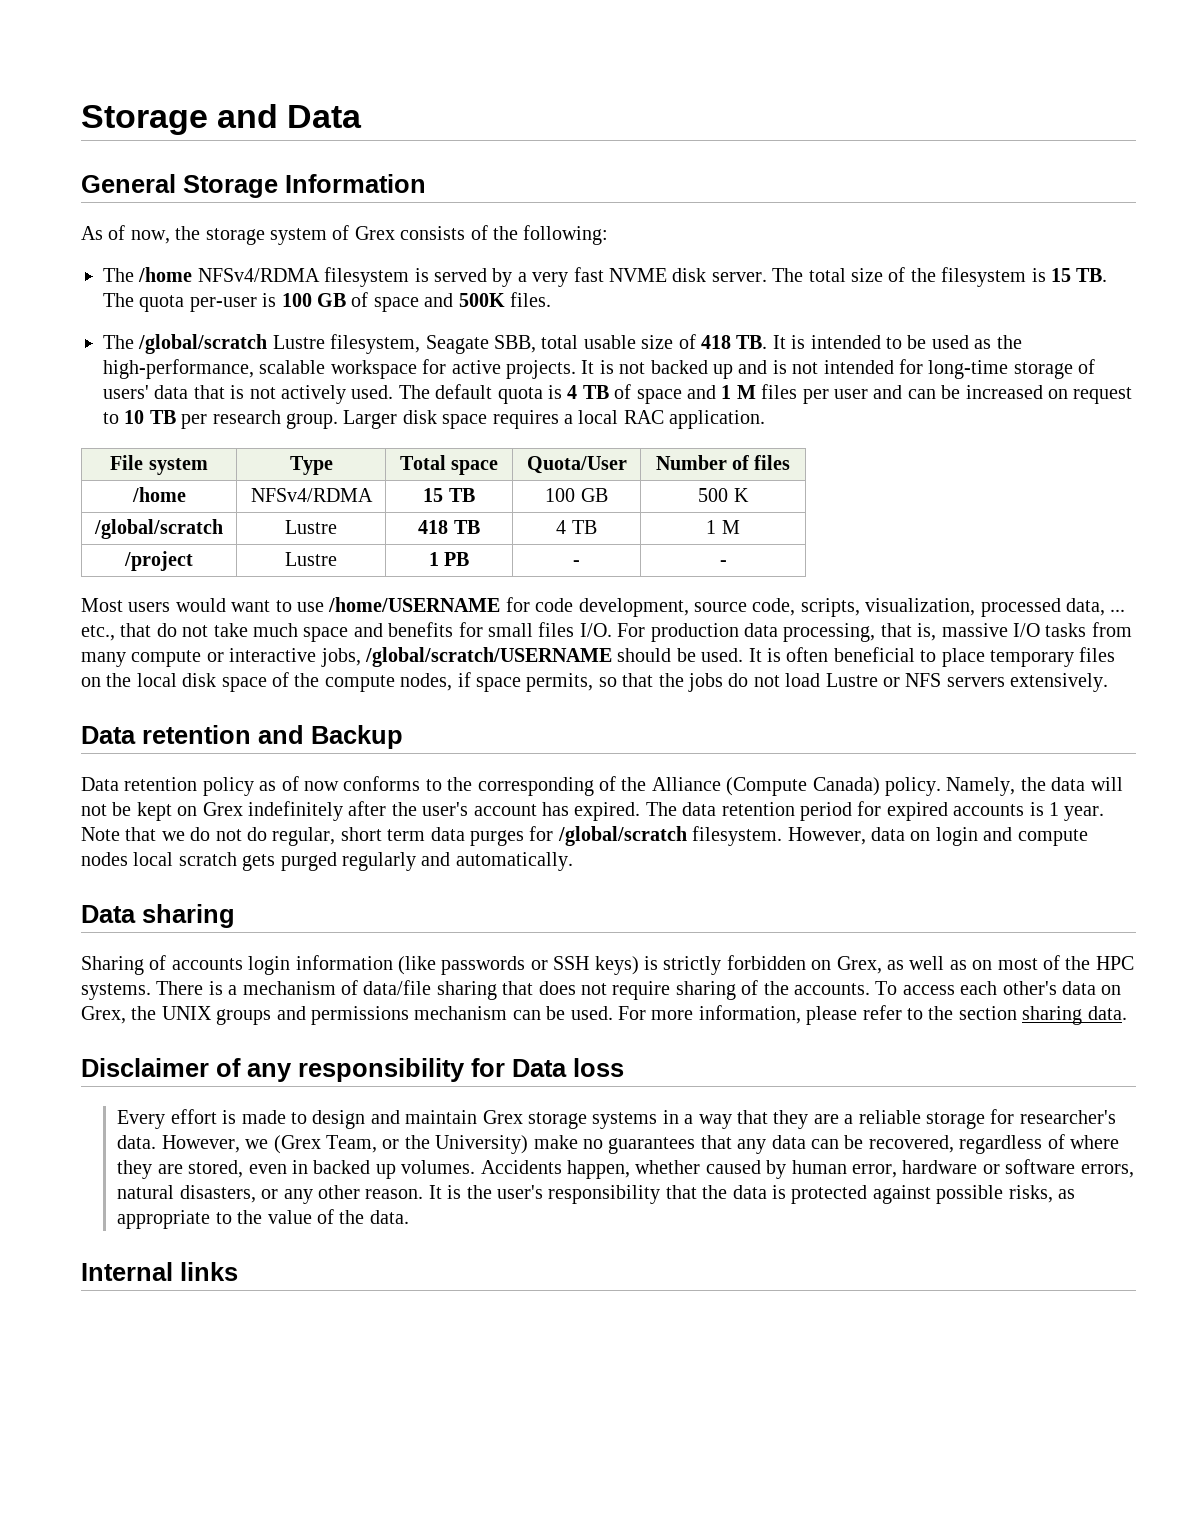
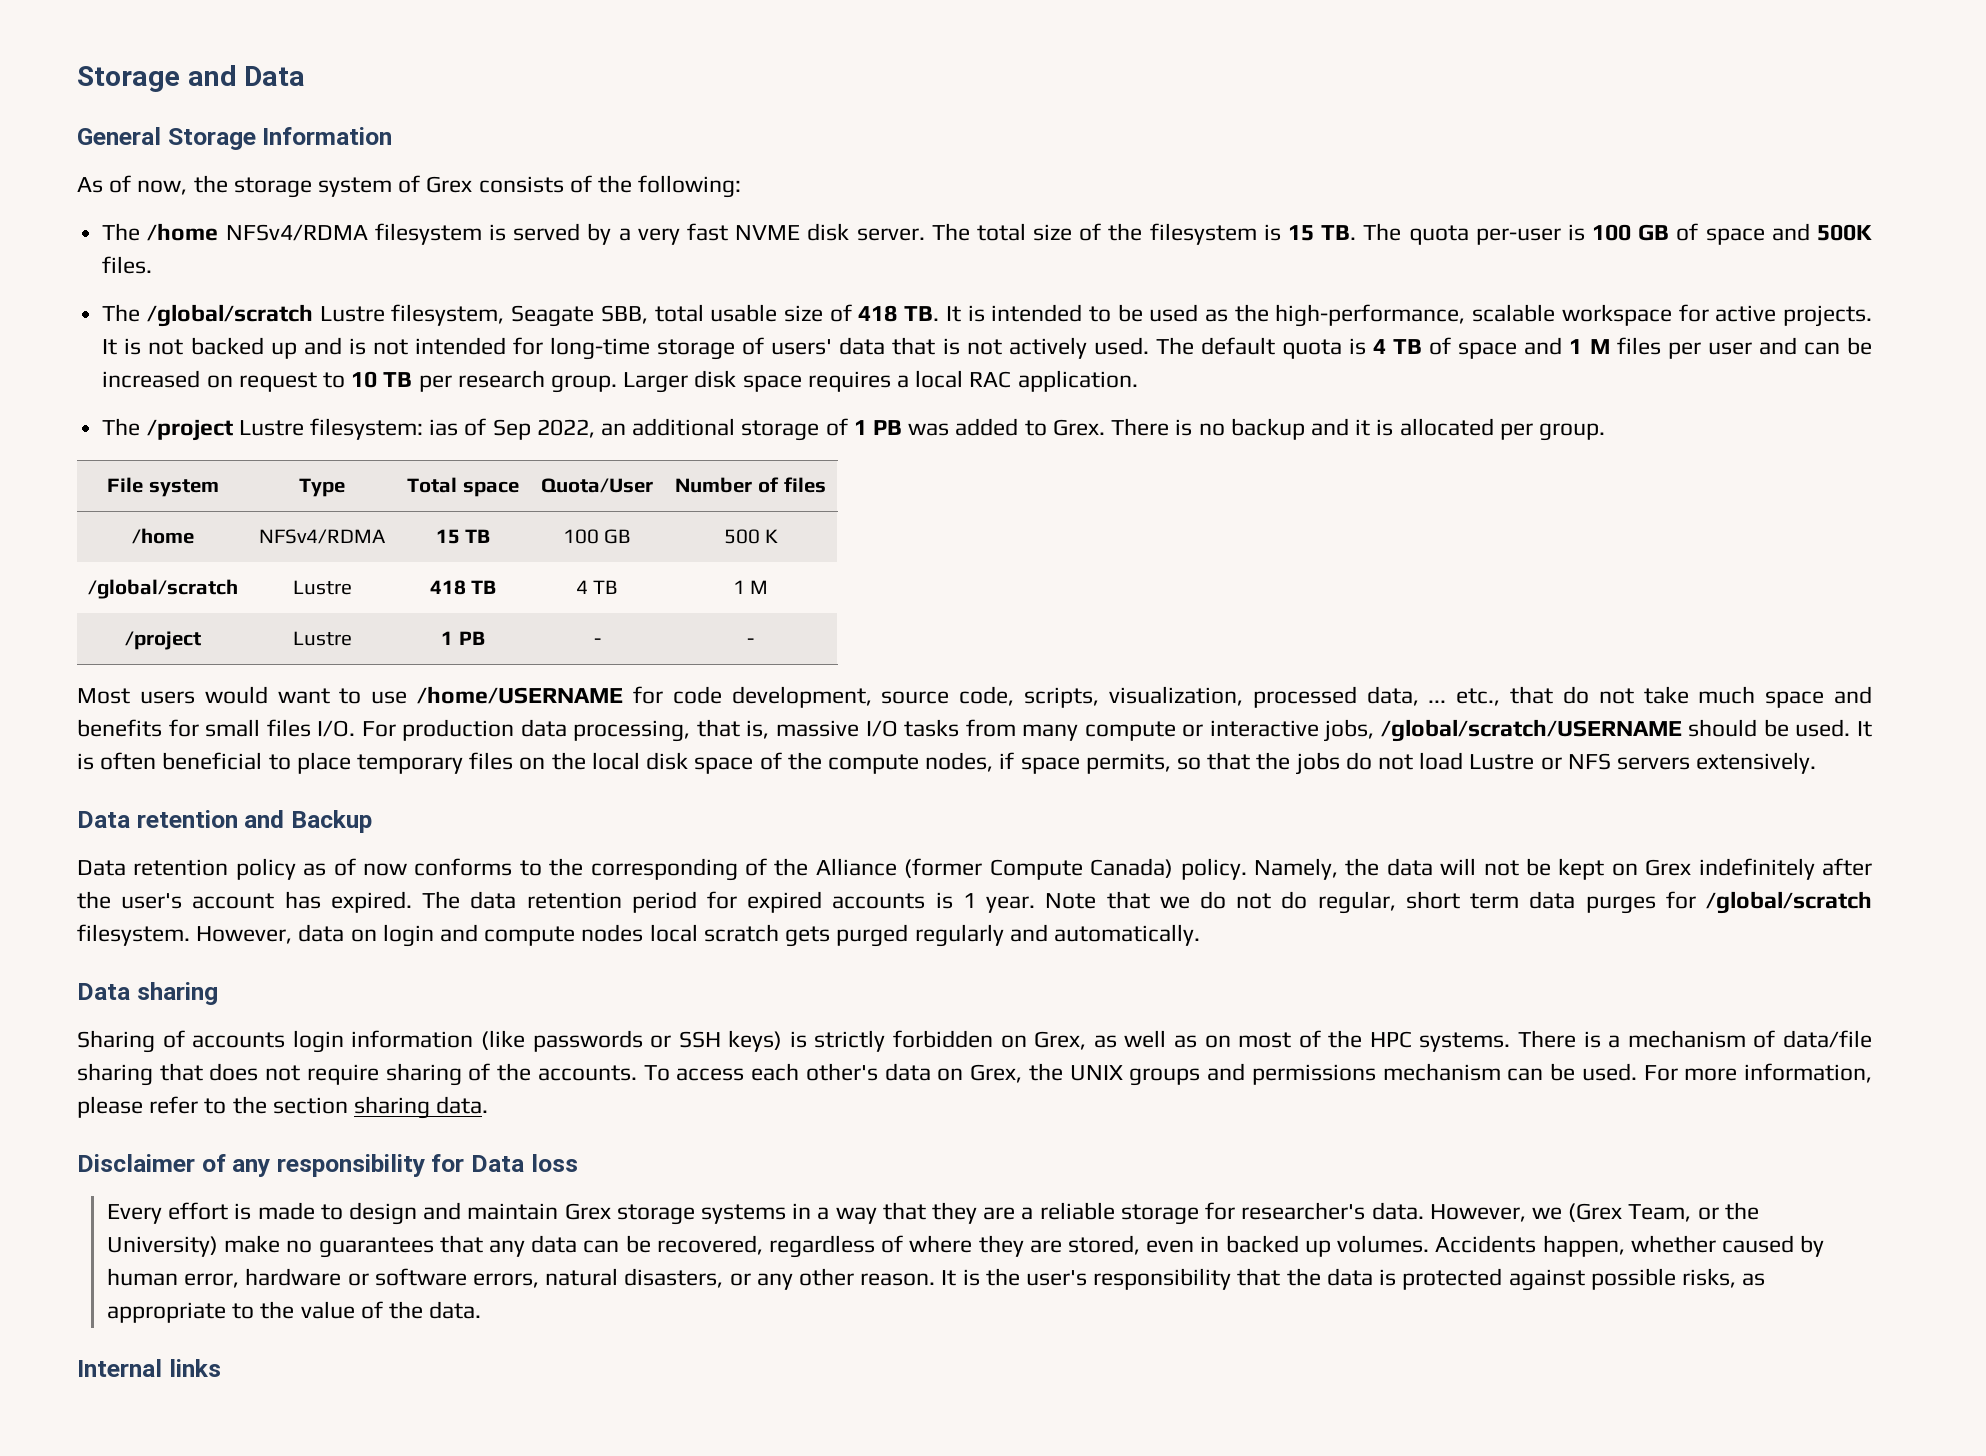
+ The /project Lustre filesystem: ias of Sep 2022, an additional storage of 1 PB was added to Grex. There is no backup and it is allocated per group.
- Data retention policy as of now conforms to the corresponding of the Alliance (Compute Canada) policy.
+ Data retention policy as of now conforms to the corresponding of the Alliance (former Compute Canada) policy.

